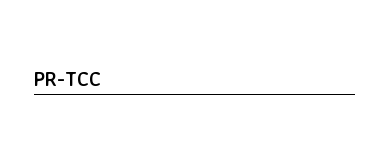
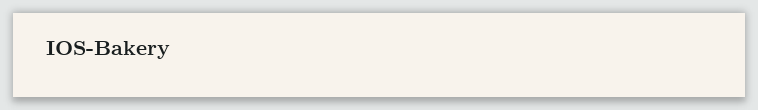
- PR-TCC
+ IOS-Bakery

